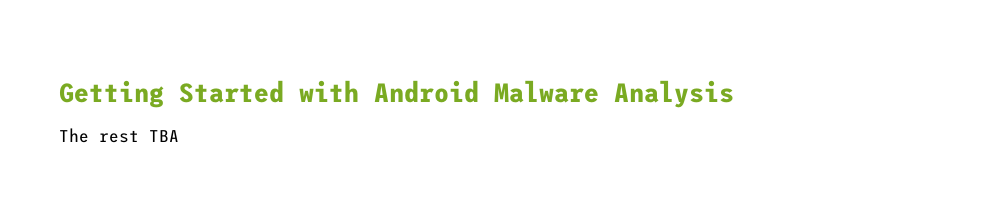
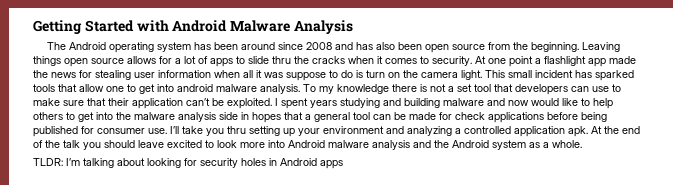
- The rest TBA
+ The Android operating system has been around since 2008 and has also been open source from the beginning. Leaving things open source allows for a lot of apps to slide thru the cracks when it comes to security. At one point a flashlight app made the news for stealing user information when all it was suppose to do is turn on the camera light. This small incident has sparked tools that allow one to get into android malware analysis. To my knowledge there is not a set tool that developers can use to make sure that their application can’t be exploited. I spent years studying and building malware and now would like to help others to get into the malware analysis side in hopes that a general tool can be made for check applications before being published for consumer use. I’ll take you thru setting up your environment and analyzing a controlled application apk. At the end of the talk you should leave excited to look more into Android malware analysis and the Android system as a whole.
+ TLDR: I’m talking about looking for security holes in Android apps

